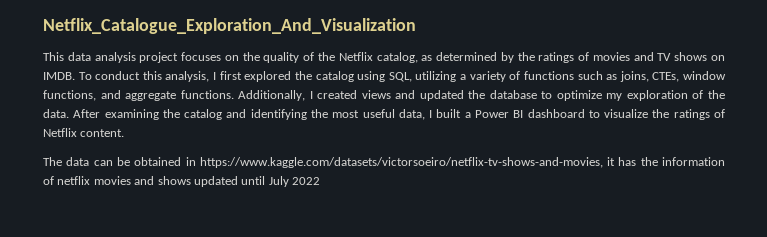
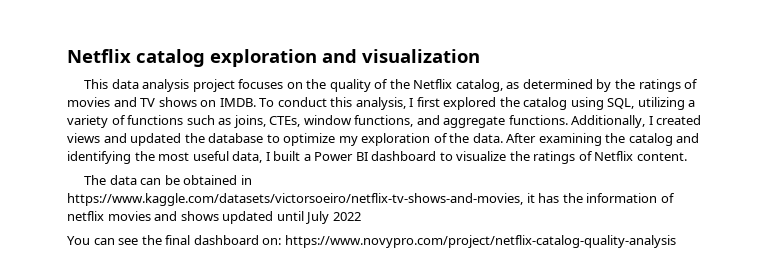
- Netflix_Catalogue_Exploration_And_Visualization
+ Netflix catalog exploration and visualization
+ You can see the final dashboard on: https://www.novypro.com/project/netflix-catalog-quality-analysis

